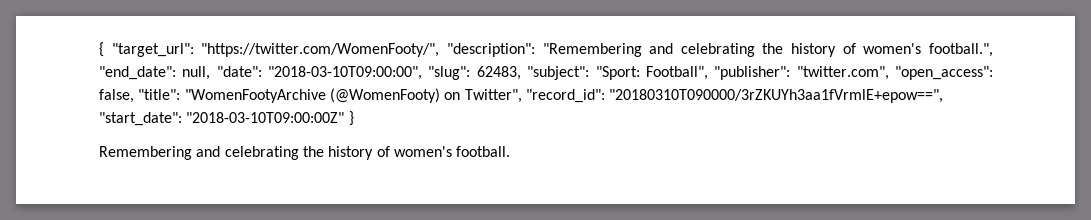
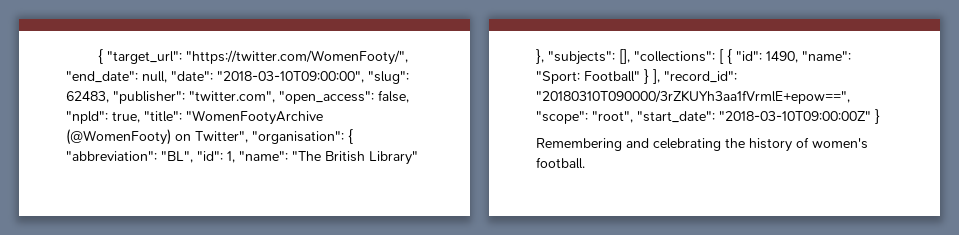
- { "target_url": "https://twitter.com/WomenFooty/", "description": "Remembering and celebrating the history of women's football.", "end_date": null, "date": "2018-03-10T09:00:00", "slug": 62483, "subject": "Sport: Football", "publisher": "twitter.com", "open_access": false, "title": "WomenFootyArchive (@WomenFooty) on Twitter", "record_id": "20180310T090000/3rZKUYh3aa1fVrmlE+epow==", "start_date": "2018-03-10T09:00:00Z" }
+ { "target_url": "https://twitter.com/WomenFooty/", "end_date": null, "date": "2018-03-10T09:00:00", "slug": 62483, "publisher": "twitter.com", "open_access": false, "npld": true, "title": "WomenFootyArchive (@WomenFooty) on Twitter", "organisation": { "abbreviation": "BL", "id": 1, "name": "The British Library" }, "subjects": [], "collections": [ { "id": 1490, "name": "Sport: Football" } ], "record_id": "20180310T090000/3rZKUYh3aa1fVrmlE+epow==", "scope": "root", "start_date": "2018-03-10T09:00:00Z" }

